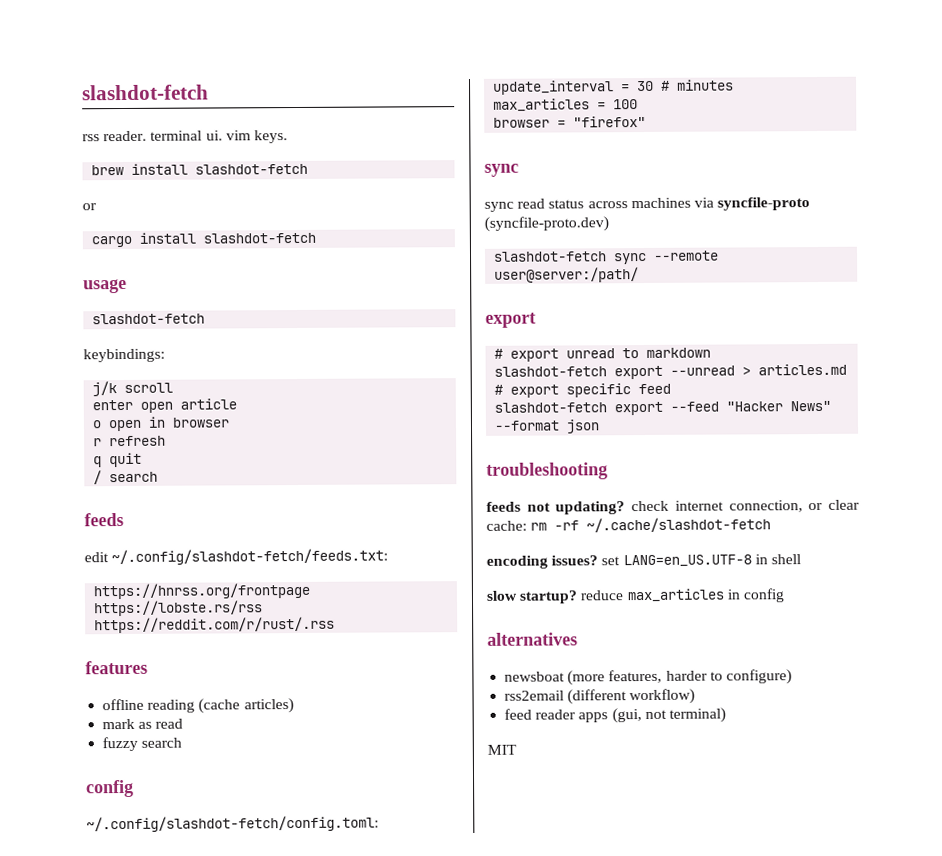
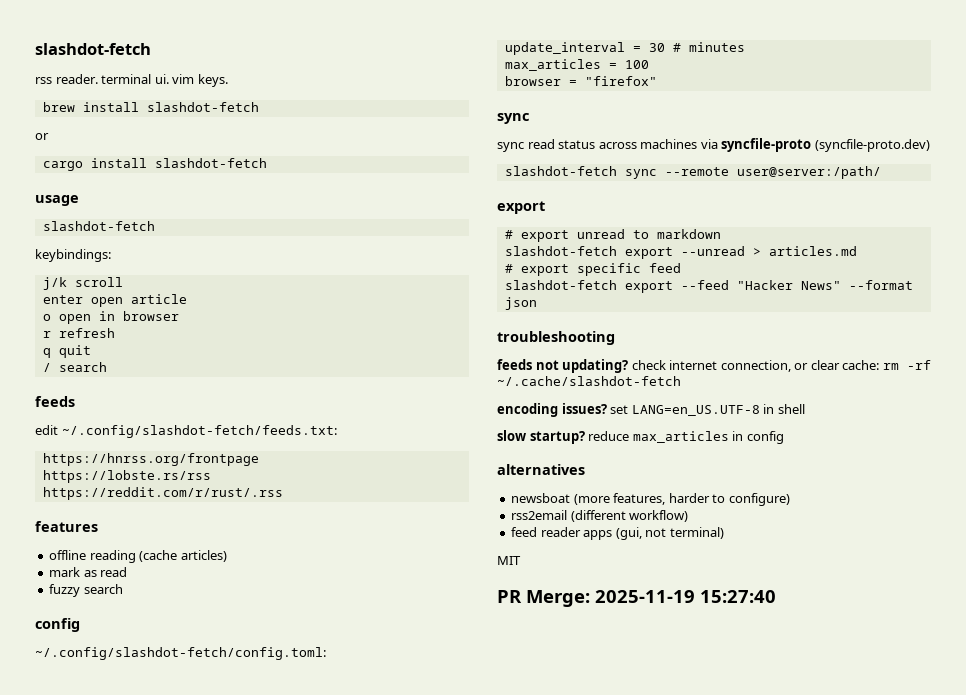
+ PR Merge: 2025-11-19 15:27:40

